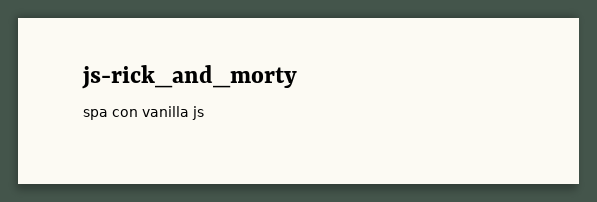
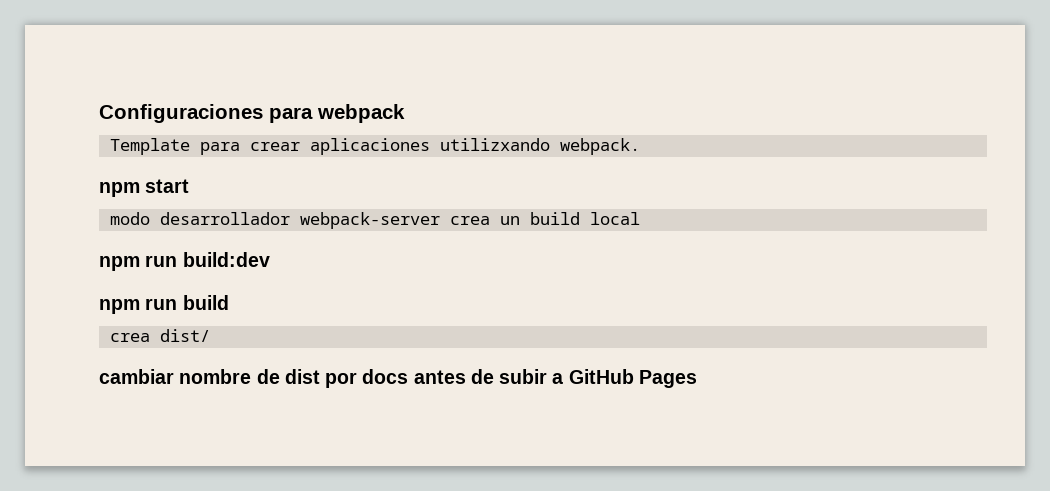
- js-rick_and_morty
- spa con vanilla js
+ Configuraciones para webpack
+ Template para crear aplicaciones utilizxando webpack.
+ npm start
+ modo desarrollador webpack-server crea un build local
+ npm run build:dev
+ npm run build
+ crea dist/
+ cambiar nombre de dist por docs antes de subir a GitHub Pages

